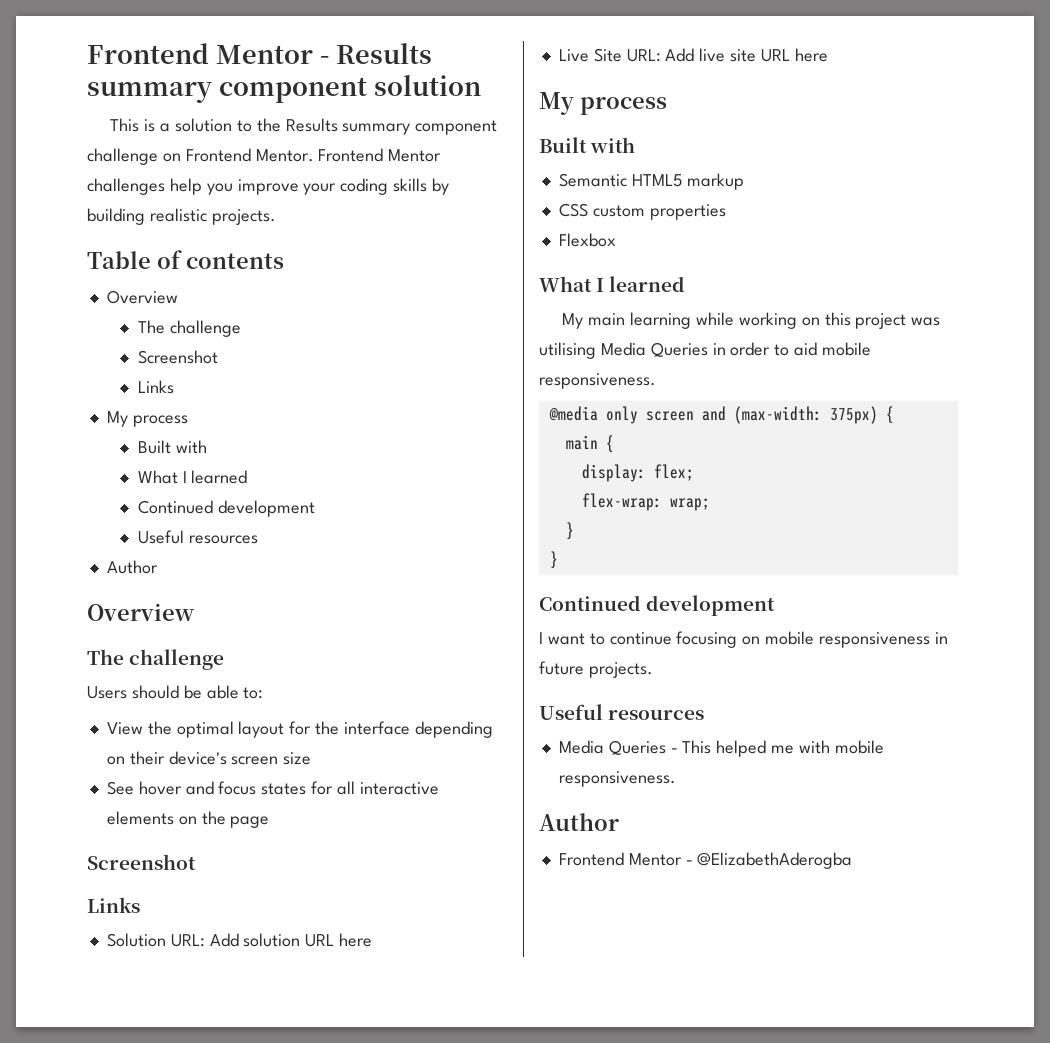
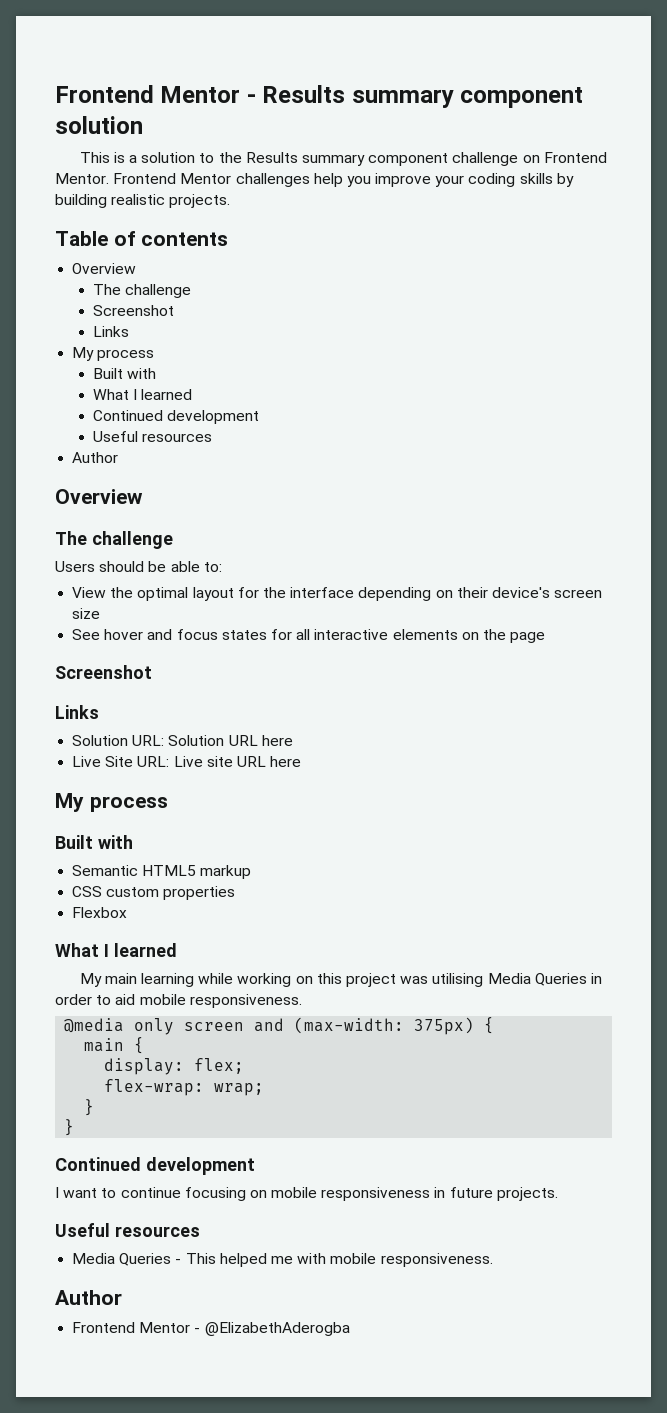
- Solution URL: Add solution URL here
+ Solution URL: Solution URL here
- Live Site URL: Add live site URL here
+ Live Site URL: Live site URL here

